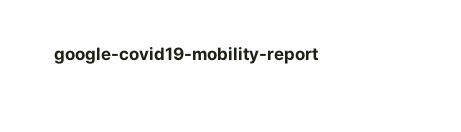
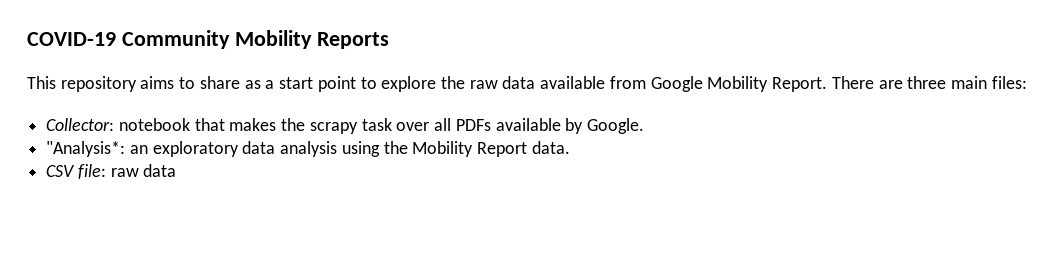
- google-covid19-mobility-report
+ COVID-19 Community Mobility Reports
+ This repository aims to share as a start point to explore the raw data available from Google Mobility Report. There are three main files:
+ Collector: notebook that makes the scrapy task over all PDFs available by Google.
+ "Analysis*: an exploratory data analysis using the Mobility Report data.
+ CSV file: raw data

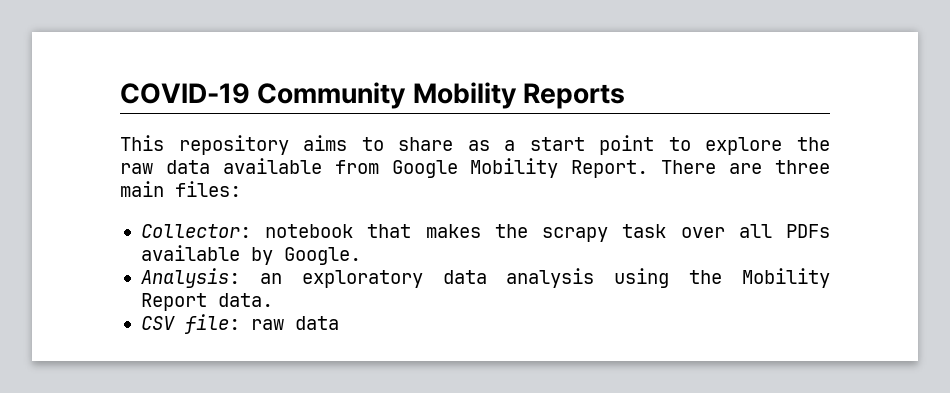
- "Analysis*: an exploratory data analysis using the Mobility Report data.
+ Analysis: an exploratory data analysis using the Mobility Report data.

